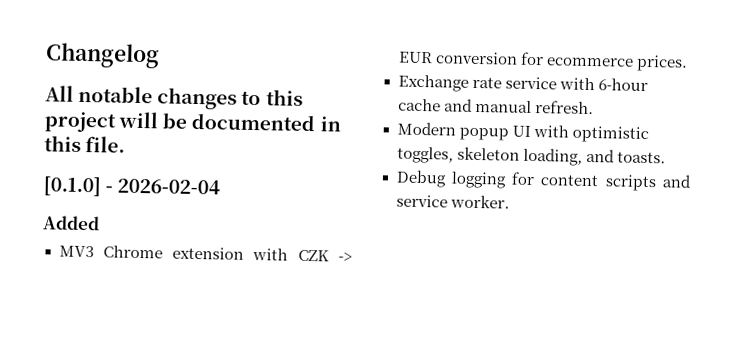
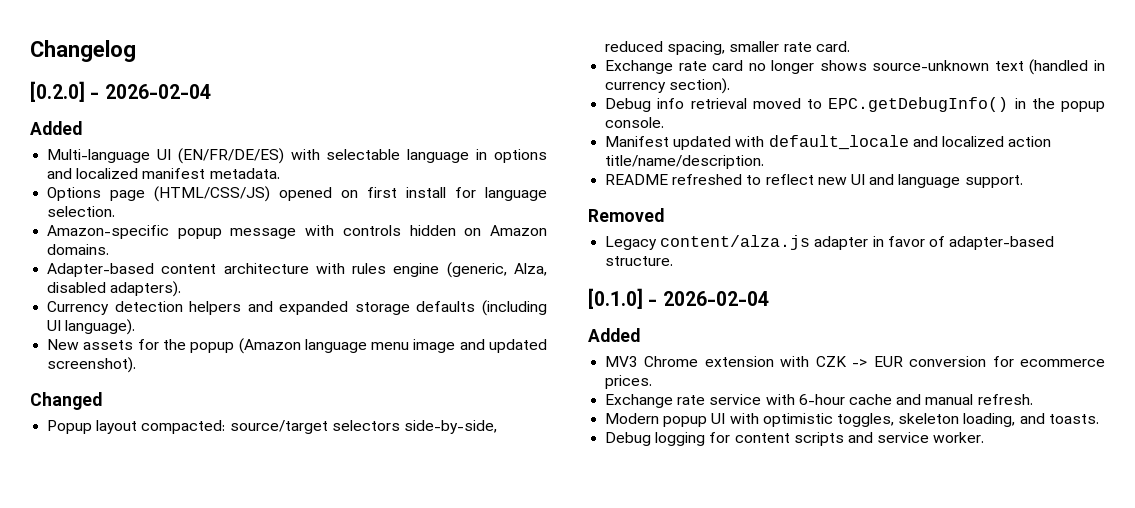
- All notable changes to this project will be documented in this file.
+ [0.2.0] - 2026-02-04
+ Added
+ Multi-language UI (EN/FR/DE/ES) with selectable language in options and localized manifest metadata.
+ Options page (HTML/CSS/JS) opened on first install for language selection.
+ Amazon-specific popup message with controls hidden on Amazon domains.
+ Adapter-based content architecture with rules engine (generic, Alza, disabled adapters).
+ Currency detection helpers and expanded storage defaults (including UI language).
+ New assets for the popup (Amazon language menu image and updated screenshot).
+ Changed
+ Popup layout compacted: source/target selectors side-by-side, reduced spacing, smaller rate card.
+ Exchange rate card no longer shows source-unknown text (handled in currency section).
+ Debug info retrieval moved to EPC.getDebugInfo() in the popup console.
+ Manifest updated with default_locale and localized action title/name/description.
+ README refreshed to reflect new UI and language support.
+ Removed
+ Legacy content/alza.js adapter in favor of adapter-based structure.

